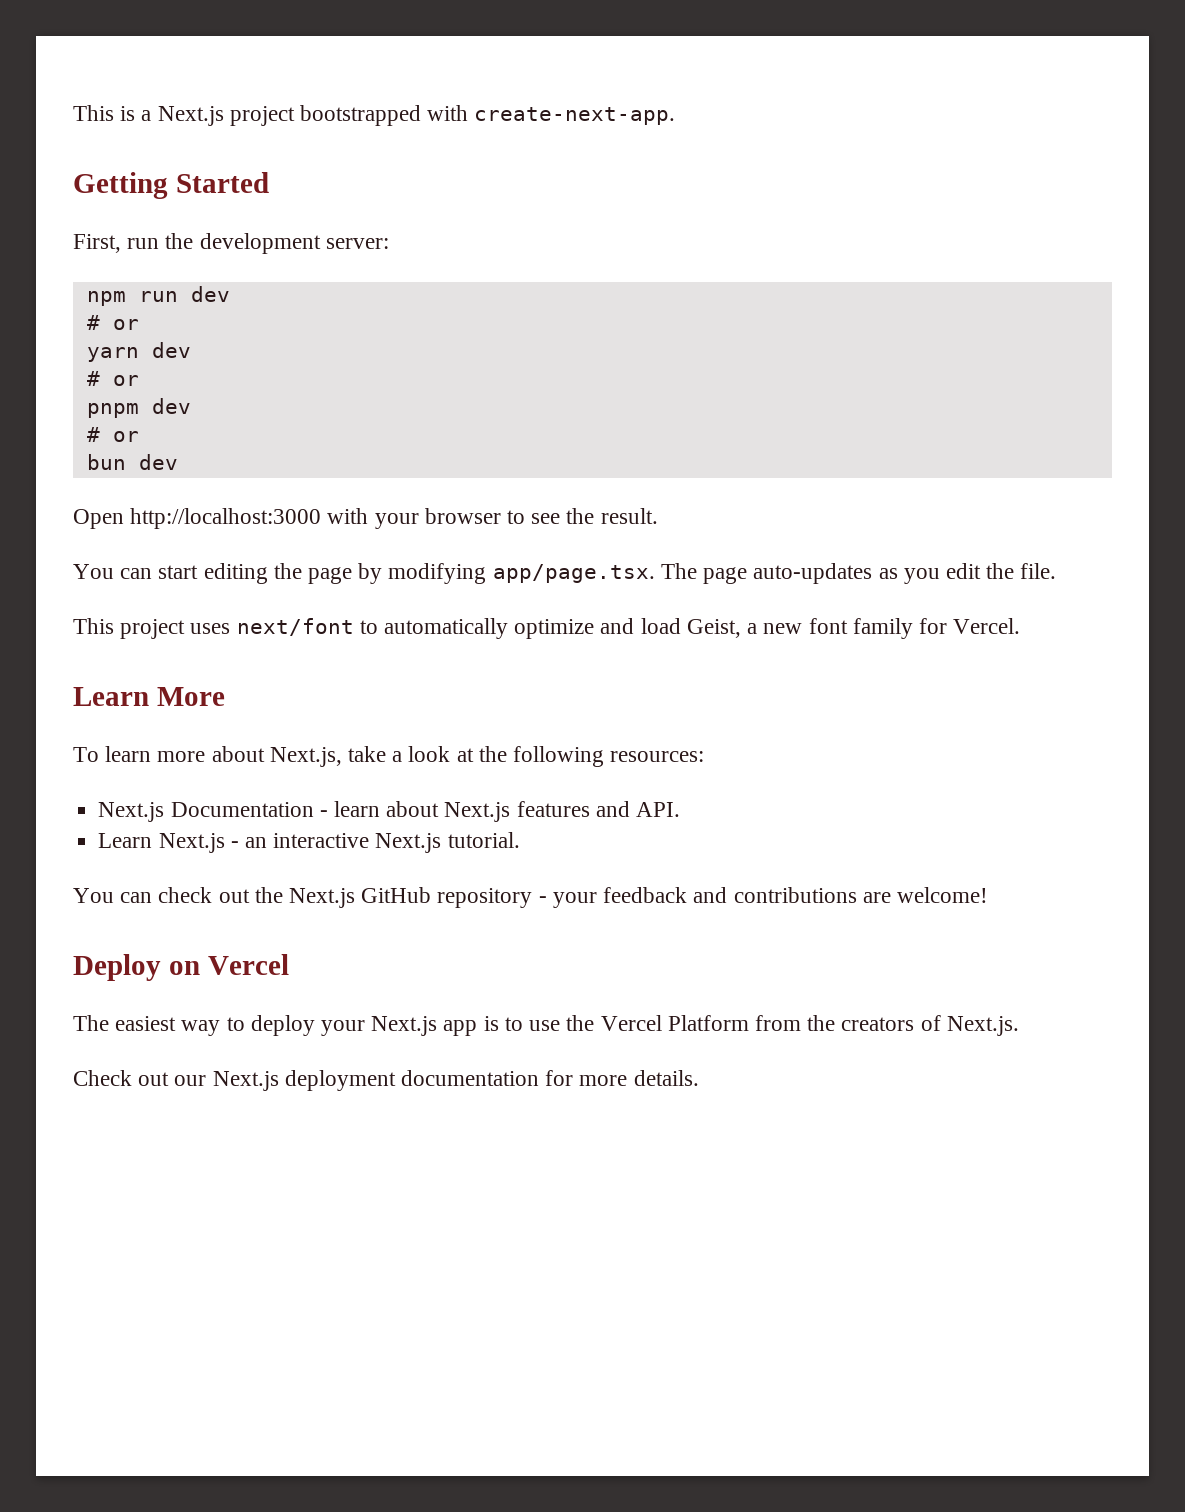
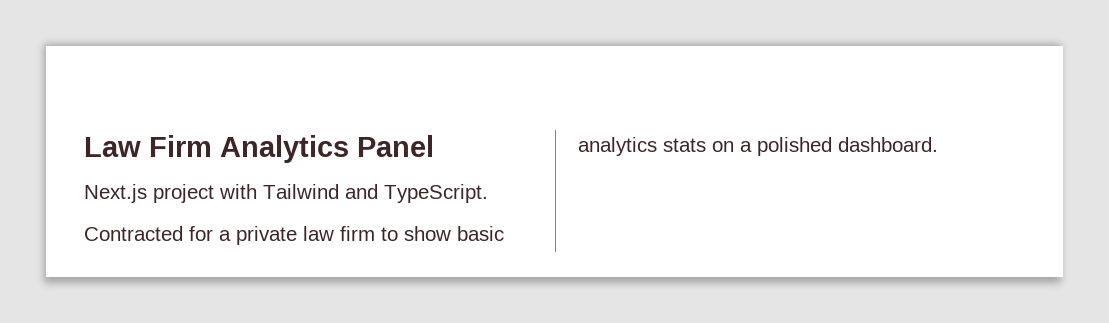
- This is a Next.js project bootstrapped with create-next-app.
- Getting Started
- First, run the development server:
- npm run dev
- # or
- yarn dev
- # or
- pnpm dev
- # or
- bun dev
- Open http://localhost:3000 with your browser to see the result.
- You can start editing the page by modifying app/page.tsx. The page auto-updates as you edit the file.
- This project uses next/font to automatically optimize and load Geist, a new font family for Vercel.
- Learn More
- To learn more about Next.js, take a look at the following resources:
- Next.js Documentation - learn about Next.js features and API.
- Learn Next.js - an interactive Next.js tutorial.
- You can check out the Next.js GitHub repository - your feedback and contributions are welcome!
- Deploy on Vercel
- The easiest way to deploy your Next.js app is to use the Vercel Platform from the creators of Next.js.
- Check out our Next.js deployment documentation for more details.
+ Law Firm Analytics Panel
+ Next.js project with Tailwind and TypeScript.
+ Contracted for a private law firm to show basic analytics stats on a polished dashboard.

